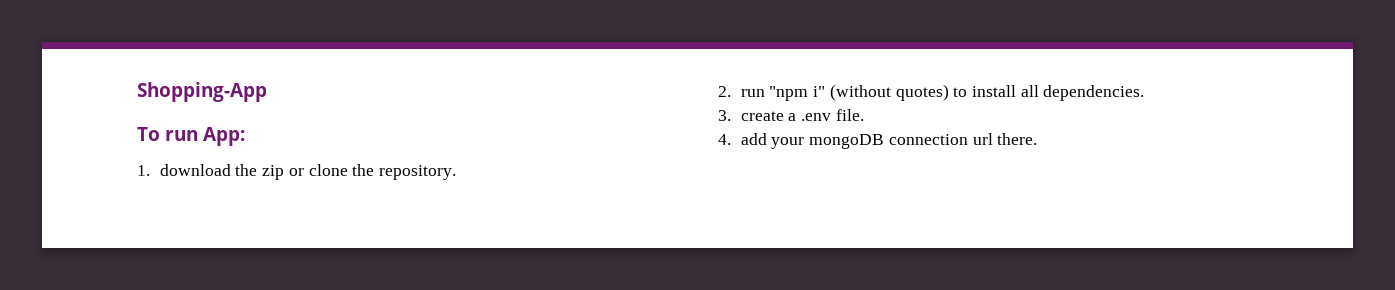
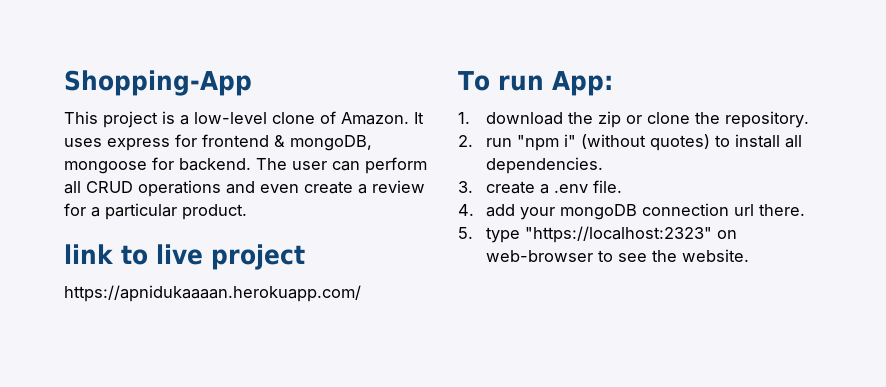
+ This project is a low-level clone of Amazon. It uses express for frontend & mongoDB, mongoose for backend. The user can perform all CRUD operations and even create a review for a particular product.
+ link to live project
+ https://apnidukaaaan.herokuapp.com/
+ 5. type "https://localhost:2323" on web-browser to see the website.

